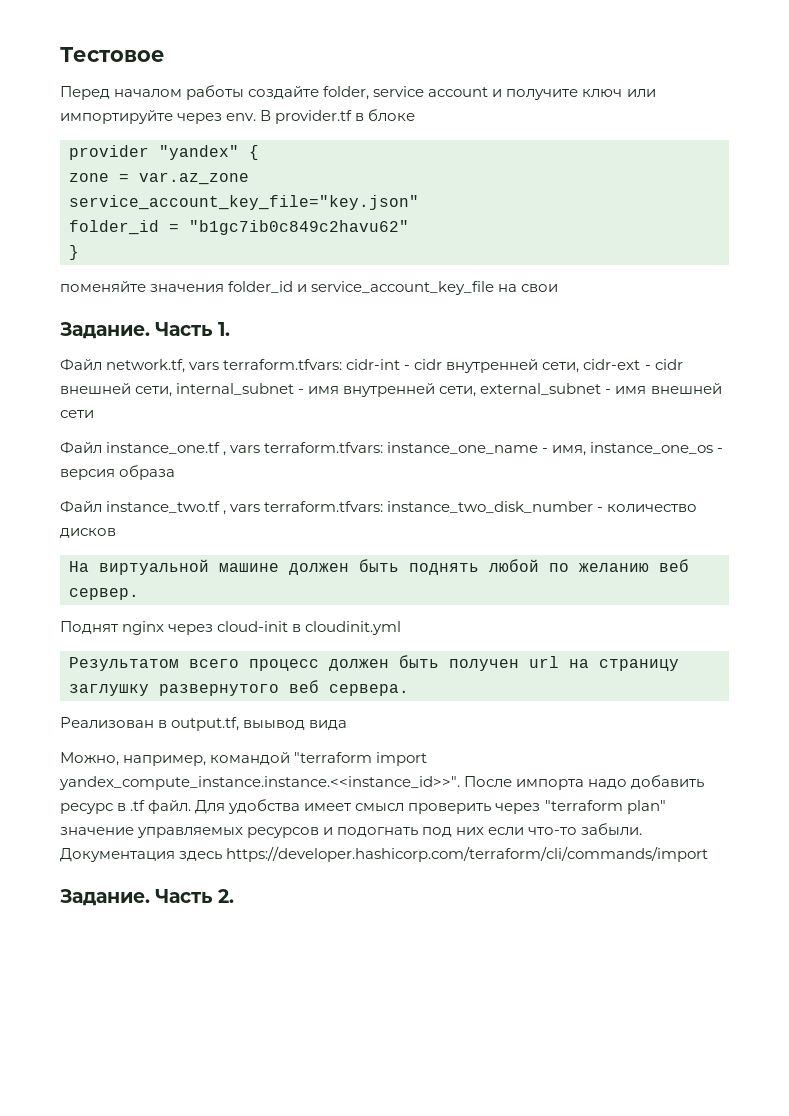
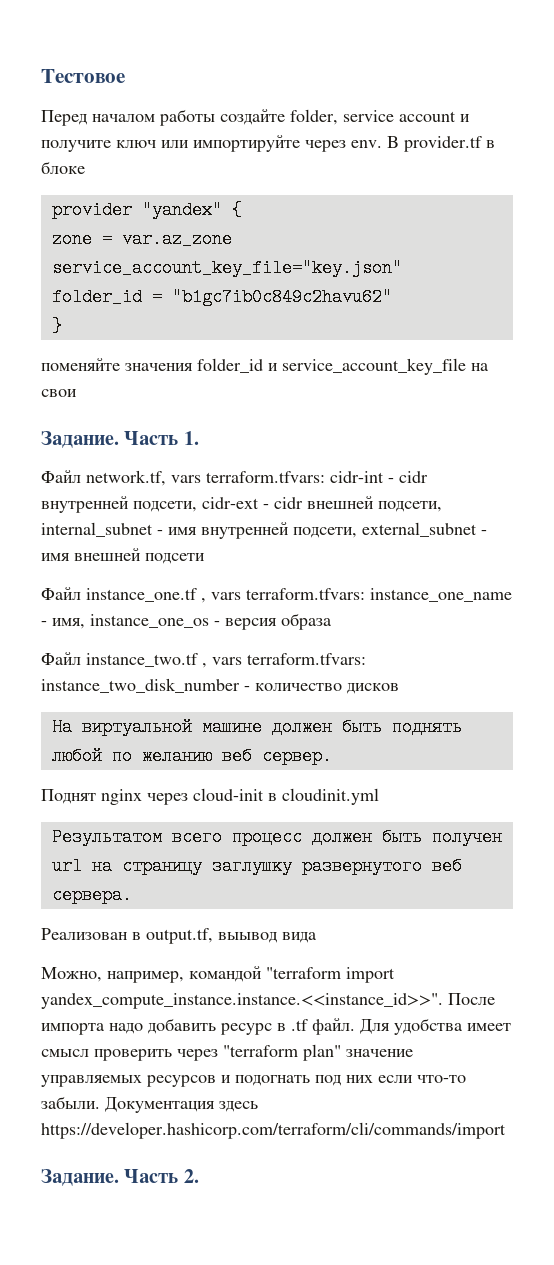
- Файл network.tf, vars terraform.tfvars: cidr-int - cidr внутренней сети, cidr-ext - cidr внешней сети, internal_subnet - имя внутренней сети, external_subnet - имя внешней сети
+ Файл network.tf, vars terraform.tfvars: cidr-int - cidr внутренней подсети, cidr-ext - cidr внешней подсети, internal_subnet - имя внутренней подсети, external_subnet - имя внешней подсети

